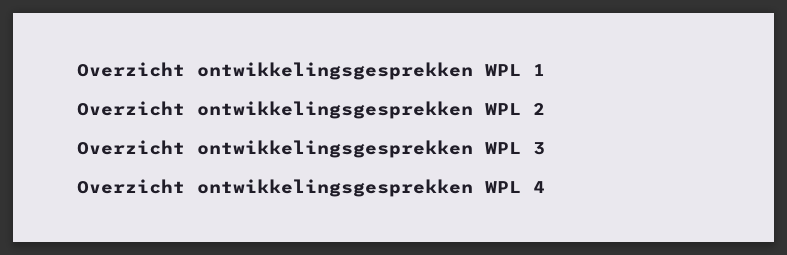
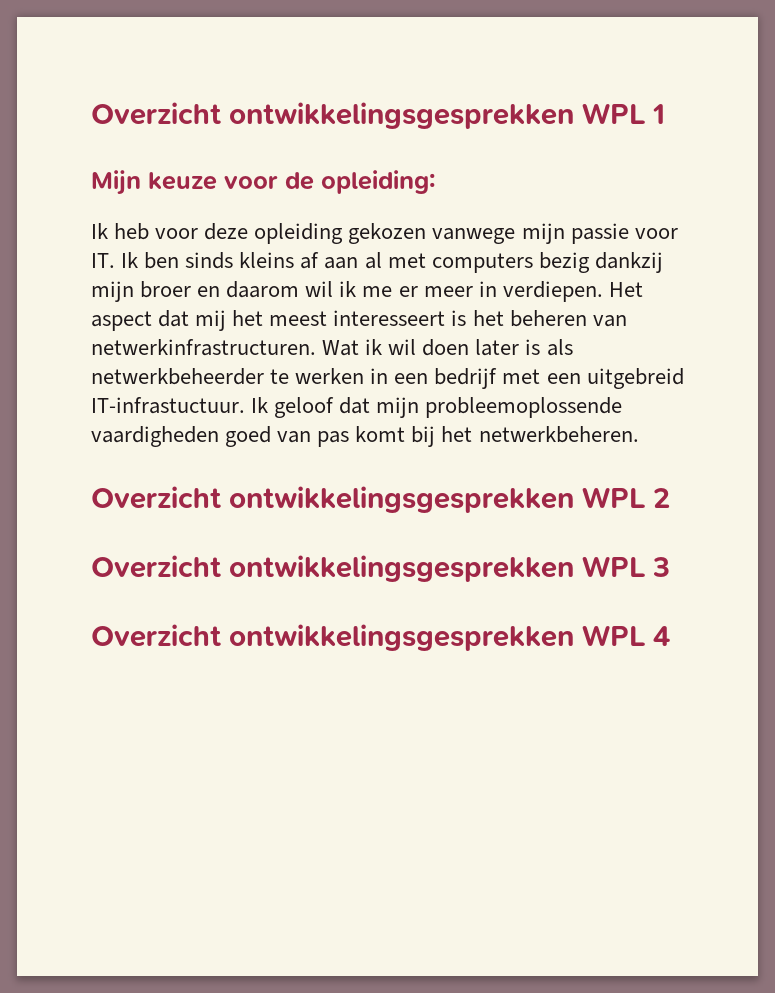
+ Mijn keuze voor de opleiding:
+ Ik heb voor deze opleiding gekozen vanwege mijn passie voor IT. Ik ben sinds kleins af aan al met computers bezig dankzij mijn broer en daarom wil ik me er meer in verdiepen. Het aspect dat mij het meest interesseert is het beheren van netwerkinfrastructuren. Wat ik wil doen later is als netwerkbeheerder te werken in een bedrijf met een uitgebreid IT-infrastuctuur. Ik geloof dat mijn probleemoplossende vaardigheden goed van pas komt bij het netwerkbeheren.

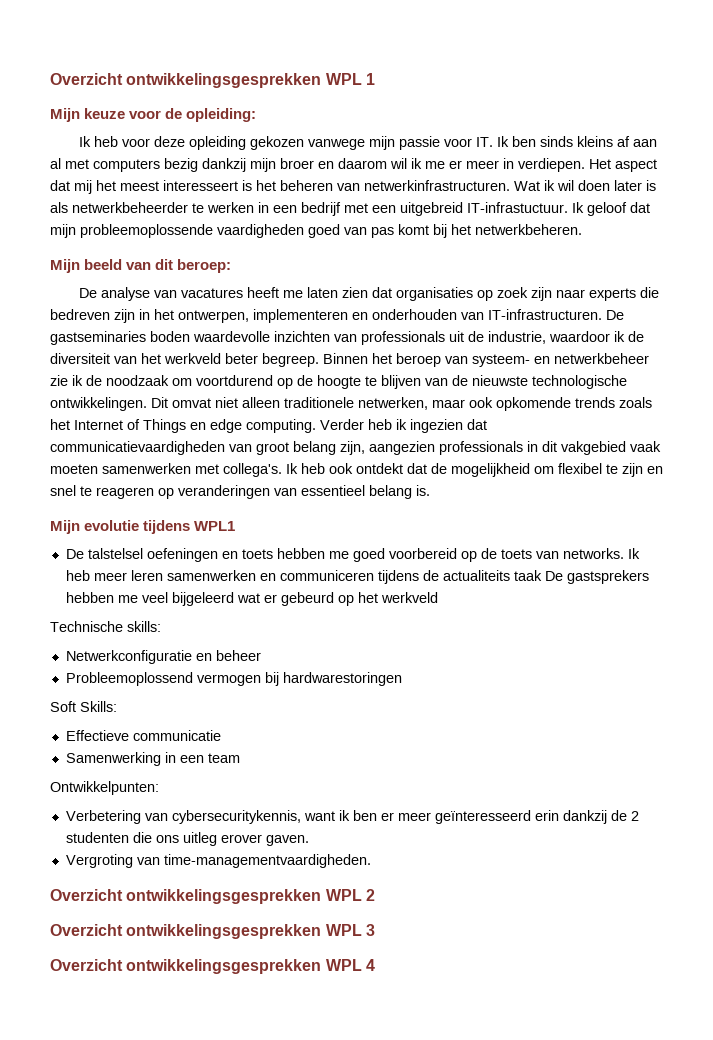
+ Mijn beeld van dit beroep:
+ De analyse van vacatures heeft me laten zien dat organisaties op zoek zijn naar experts die bedreven zijn in het ontwerpen, implementeren en onderhouden van IT-infrastructuren. De gastseminaries boden waardevolle inzichten van professionals uit de industrie, waardoor ik de diversiteit van het werkveld beter begreep. Binnen het beroep van systeem- en netwerkbeheer zie ik de noodzaak om voortdurend op de hoogte te blijven van de nieuwste technologische ontwikkelingen. Dit omvat niet alleen traditionele netwerken, maar ook opkomende trends zoals het Internet of Things en edge computing. Verder heb ik ingezien dat communicatievaardigheden van groot belang zijn, aangezien professionals in dit vakgebied vaak moeten samenwerken met collega's. Ik heb ook ontdekt dat de mogelijkheid om flexibel te zijn en snel te reageren op veranderingen van essentieel belang is.
+ Mijn evolutie tijdens WPL1
+ De talstelsel oefeningen en toets hebben me goed voorbereid op de toets van networks. Ik heb meer leren samenwerken en communiceren tijdens de actualiteits taak De gastsprekers hebben me veel bijgeleerd wat er gebeurd op het werkveld
+ Technische skills:
+ Netwerkconfiguratie en beheer
+ Probleemoplossend vermogen bij hardwarestoringen
+ Soft Skills:
+ Effectieve communicatie
+ Samenwerking in een team
+ Ontwikkelpunten:
+ Verbetering van cybersecuritykennis, want ik ben er meer geïnteresseerd erin dankzij de 2 studenten die ons uitleg erover gaven.
+ Vergroting van time-managementvaardigheden.

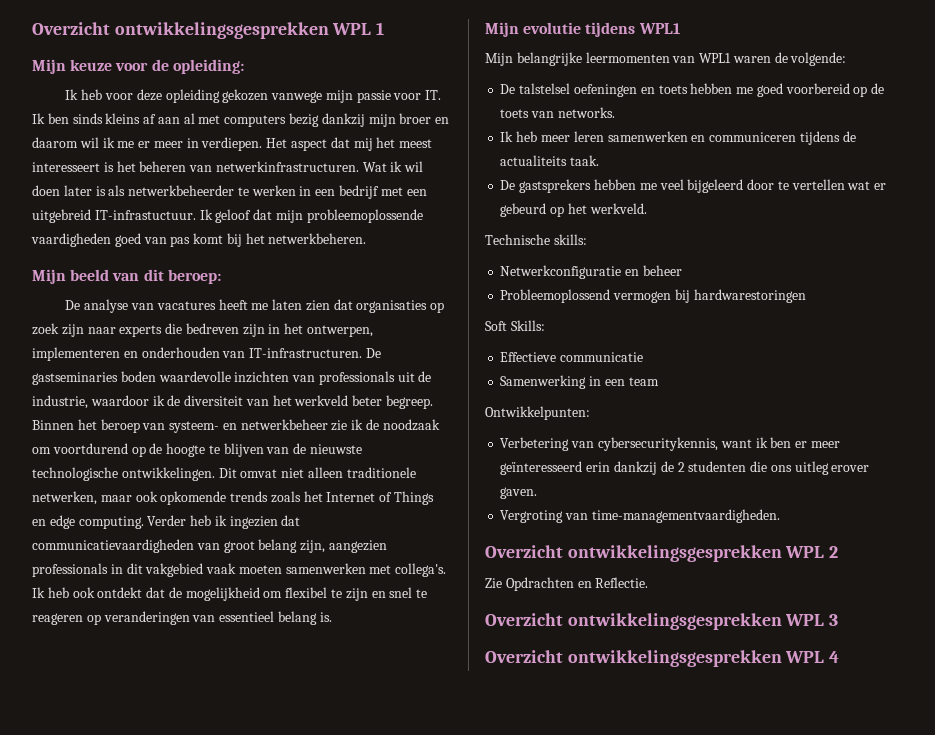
+ Mijn belangrijke leermomenten van WPL1 waren de volgende:
- De talstelsel oefeningen en toets hebben me goed voorbereid op de toets van networks. Ik heb meer leren samenwerken en communiceren tijdens de actualiteits taak De gastsprekers hebben me veel bijgeleerd wat er gebeurd op het werkveld
+ De talstelsel oefeningen en toets hebben me goed voorbereid op de toets van networks.
+ Ik heb meer leren samenwerken en communiceren tijdens de actualiteits taak.
+ De gastsprekers hebben me veel bijgeleerd door te vertellen wat er gebeurd op het werkveld.
+ Zie Opdrachten en Reflectie.

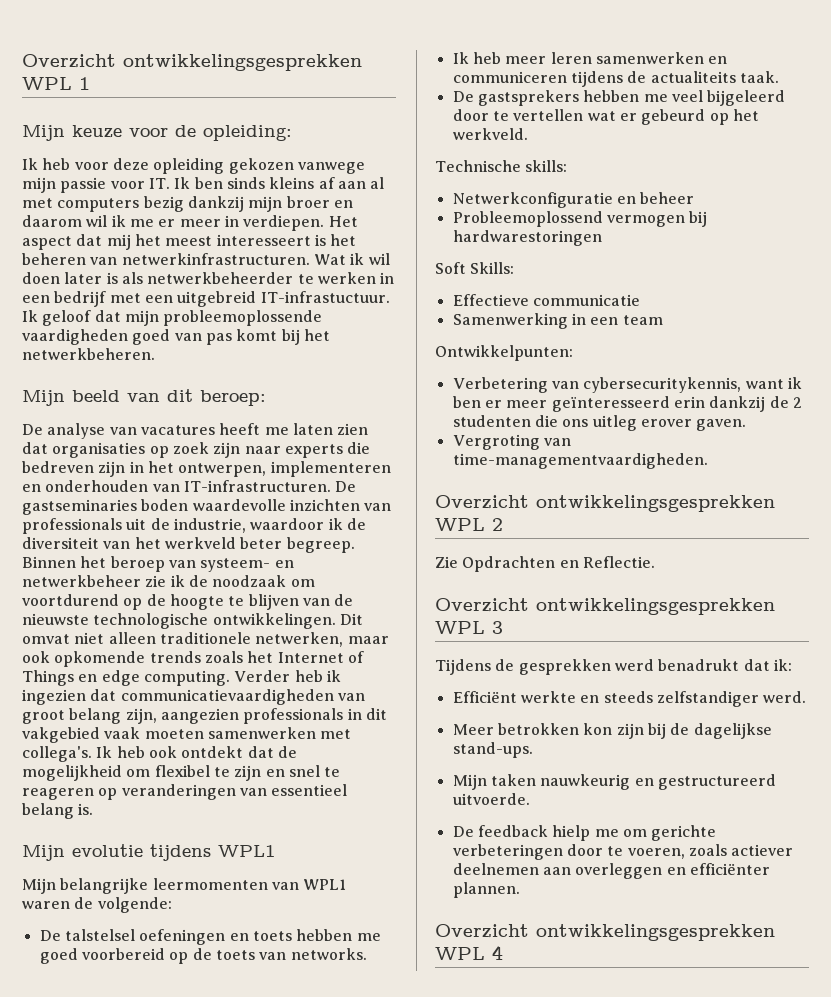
+ Tijdens de gesprekken werd benadrukt dat ik:
+ Efficiënt werkte en steeds zelfstandiger werd.
+ Meer betrokken kon zijn bij de dagelijkse stand-ups.
+ Mijn taken nauwkeurig en gestructureerd uitvoerde.
+ De feedback hielp me om gerichte verbeteringen door te voeren, zoals actiever deelnemen aan overleggen en efficiënter plannen.

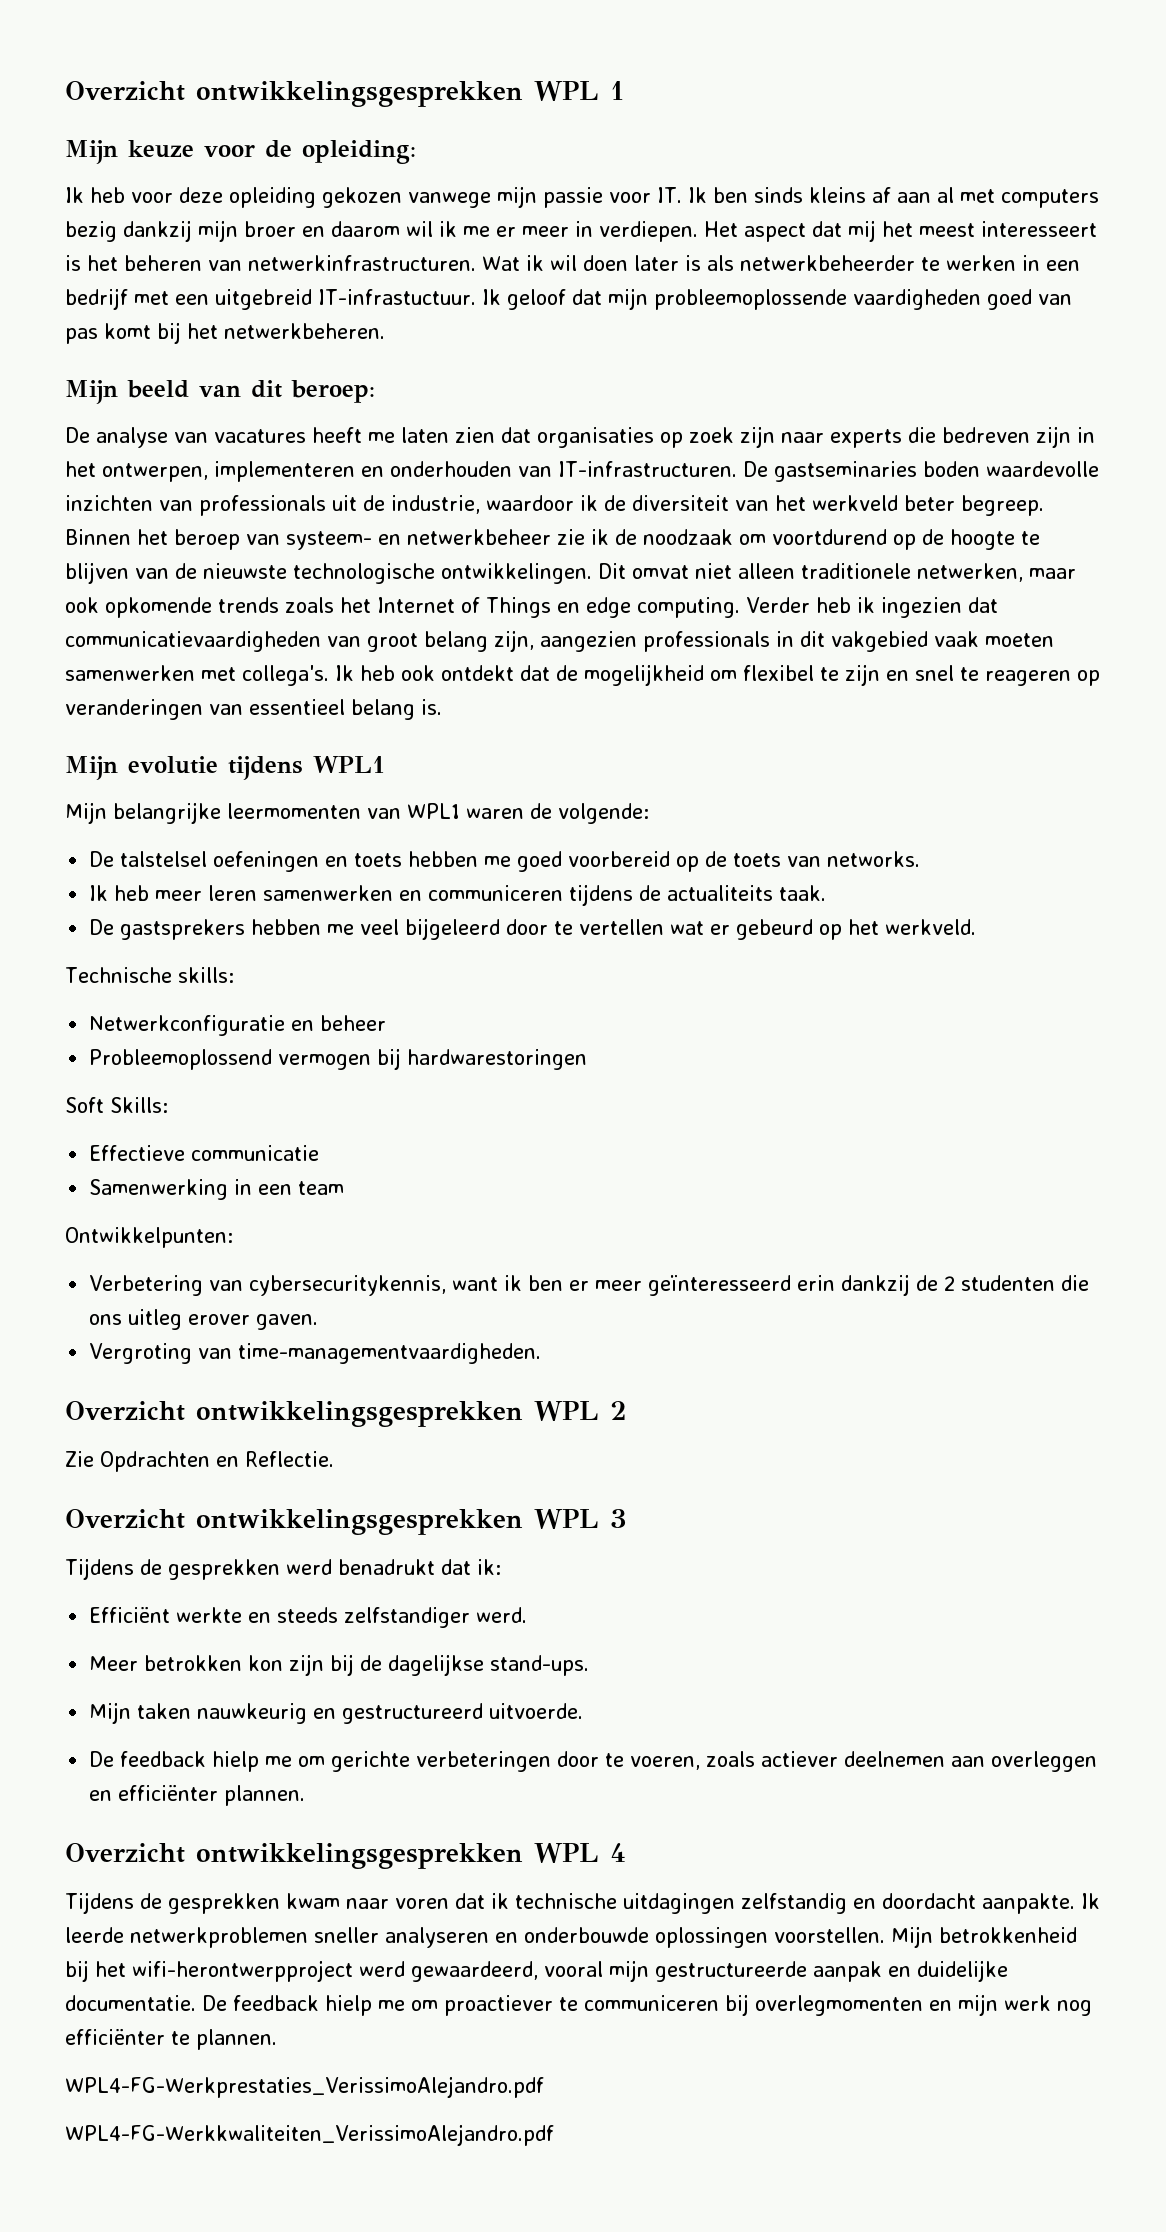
+ Tijdens de gesprekken kwam naar voren dat ik technische uitdagingen zelfstandig en doordacht aanpakte. Ik leerde netwerkproblemen sneller analyseren en onderbouwde oplossingen voorstellen. Mijn betrokkenheid bij het wifi-herontwerpproject werd gewaardeerd, vooral mijn gestructureerde aanpak en duidelijke documentatie. De feedback hielp me om proactiever te communiceren bij overlegmomenten en mijn werk nog efficiënter te plannen.
+ WPL4-FG-Werkprestaties_VerissimoAlejandro.pdf
+ WPL4-FG-Werkkwaliteiten_VerissimoAlejandro.pdf

